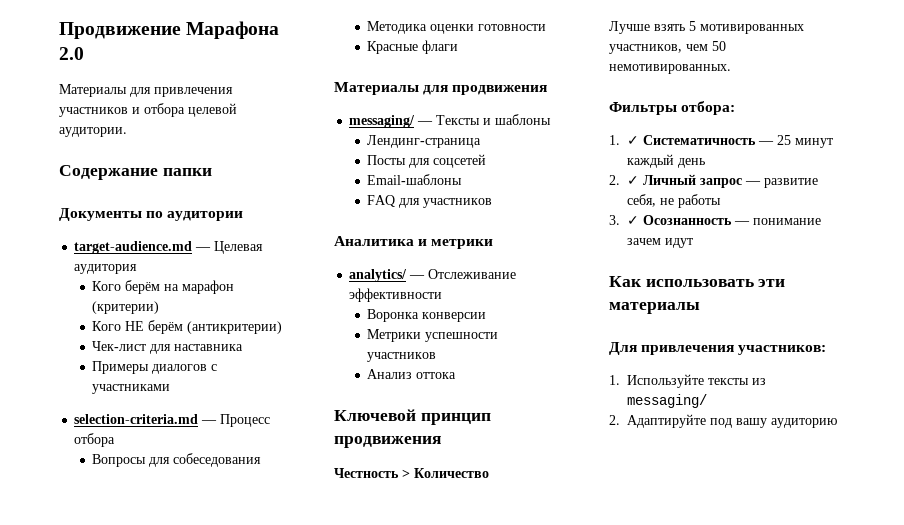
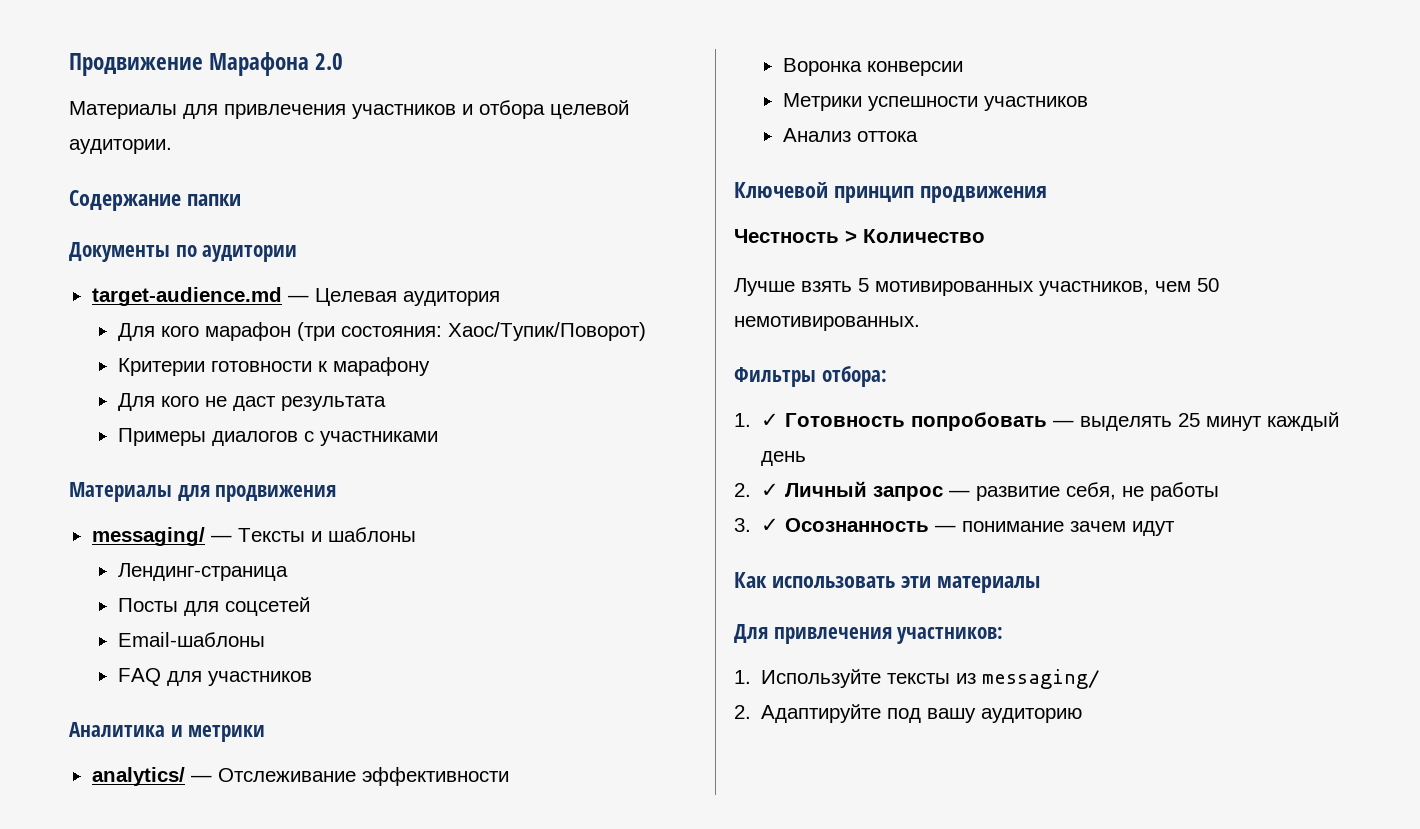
- Кого берём на марафон (критерии)
- Кого НЕ берём (антикритерии)
- Чек-лист для наставника
+ Для кого марафон (три состояния: Хаос/Тупик/Поворот)
+ Критерии готовности к марафону
+ Для кого не даст результата
  Примеры диалогов с участниками
- selection-criteria.md — Процесс отбора
- Вопросы для собеседования
- Методика оценки готовности
- Красные флаги
- 1. ✓ Систематичность — 25 минут каждый день
+ 1. ✓ Готовность попробовать — выделять 25 минут каждый день

